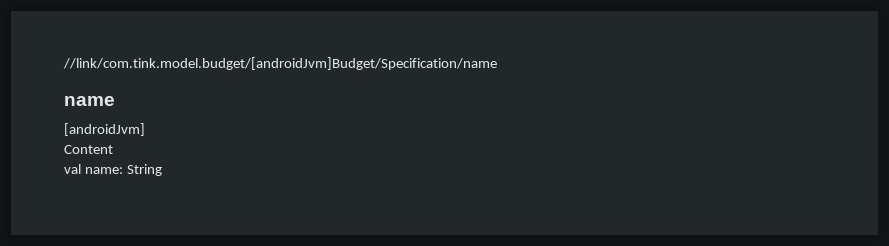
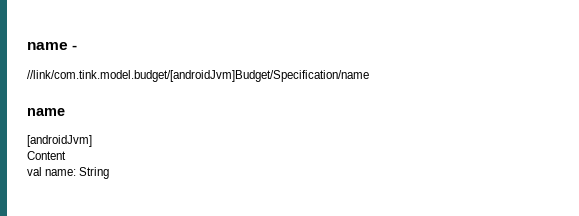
+ name -

